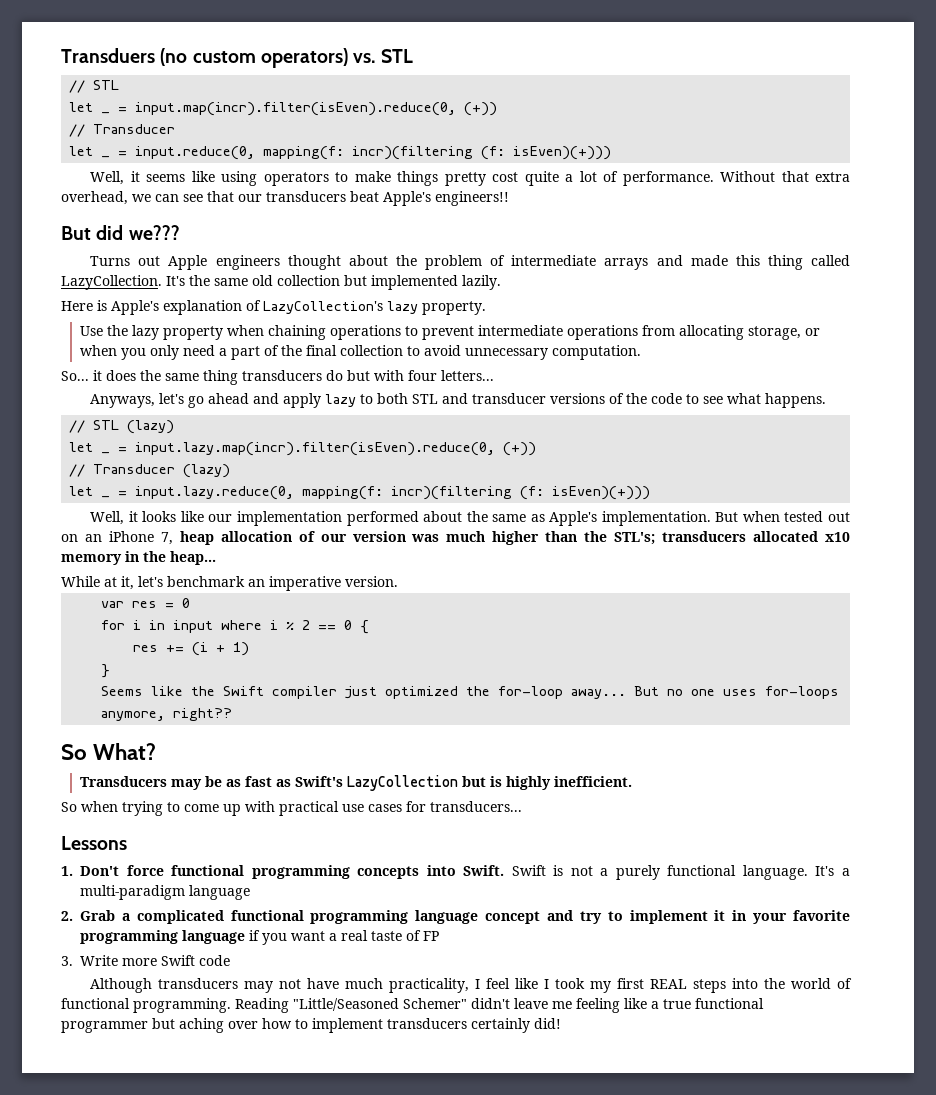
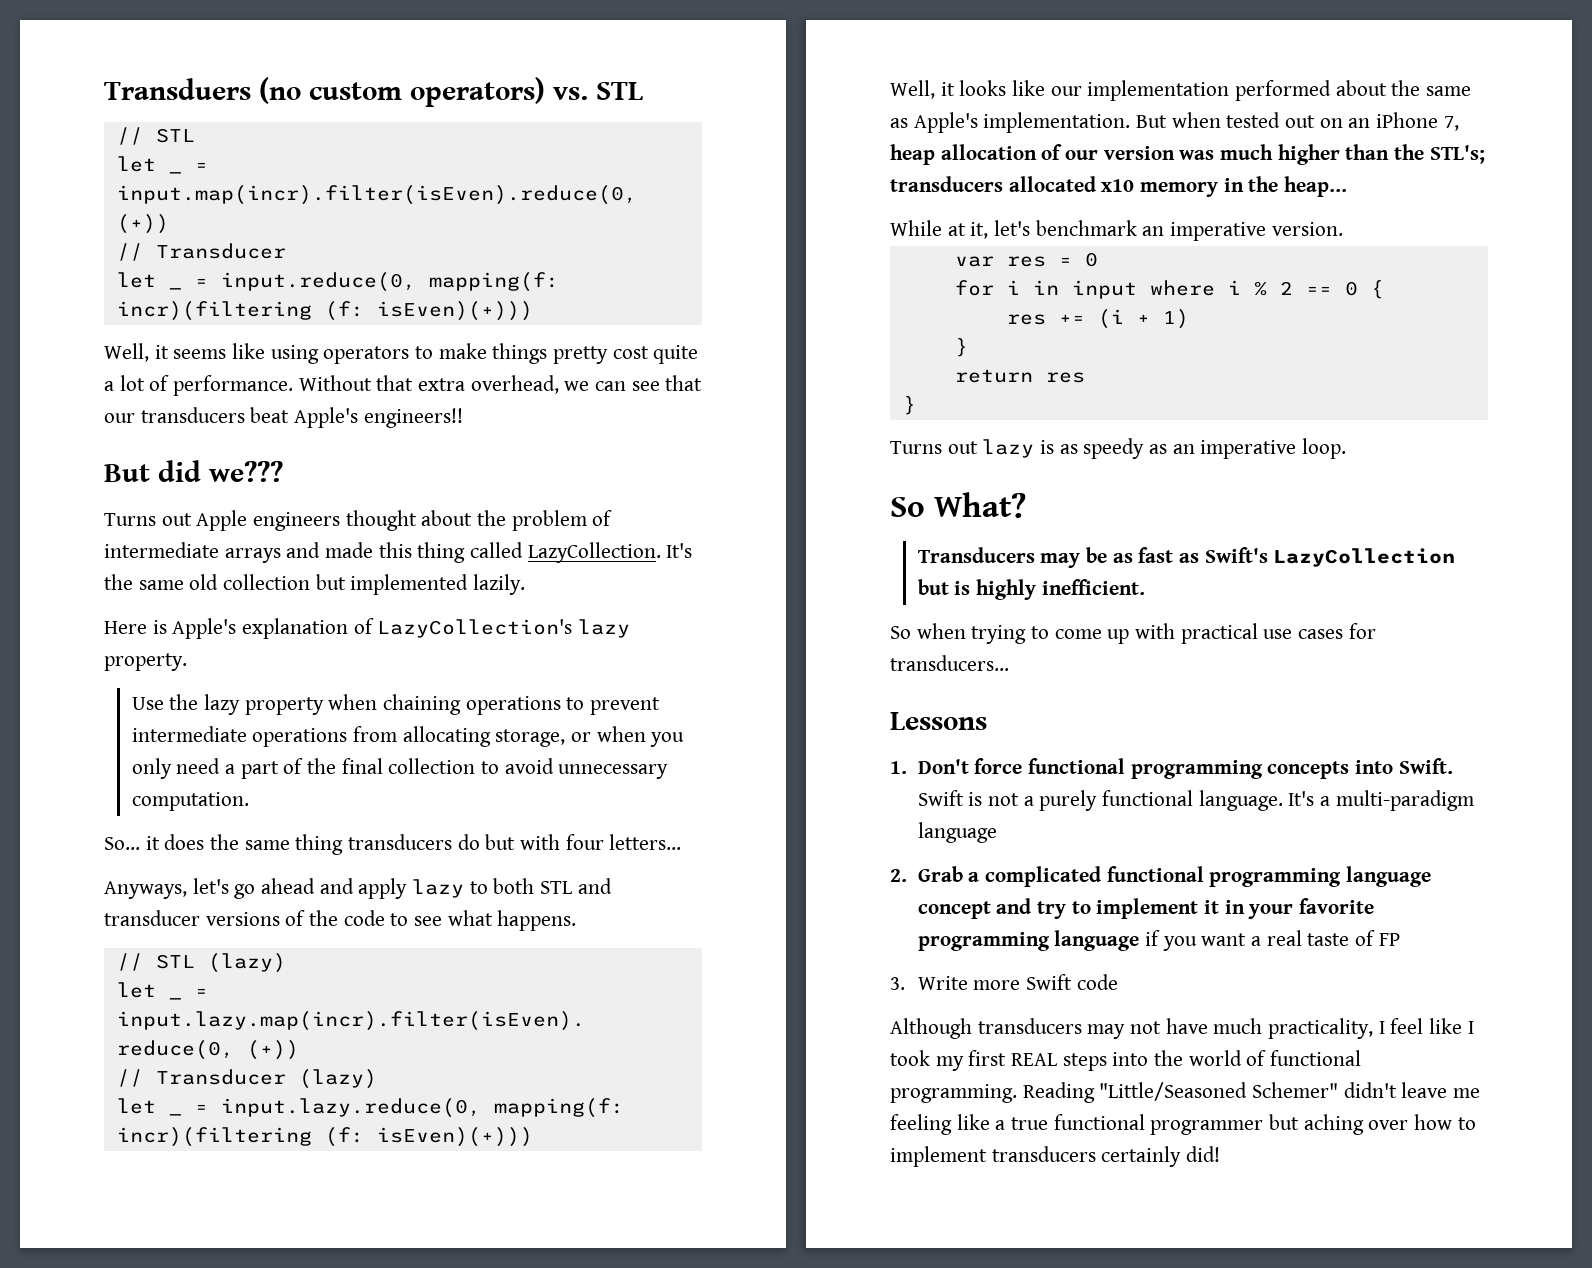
- Seems like the Swift compiler just optimized the for-loop away... But no one uses for-loops anymore, right??
+ return res
+ }
+ Turns out lazy is as speedy as an imperative loop.

